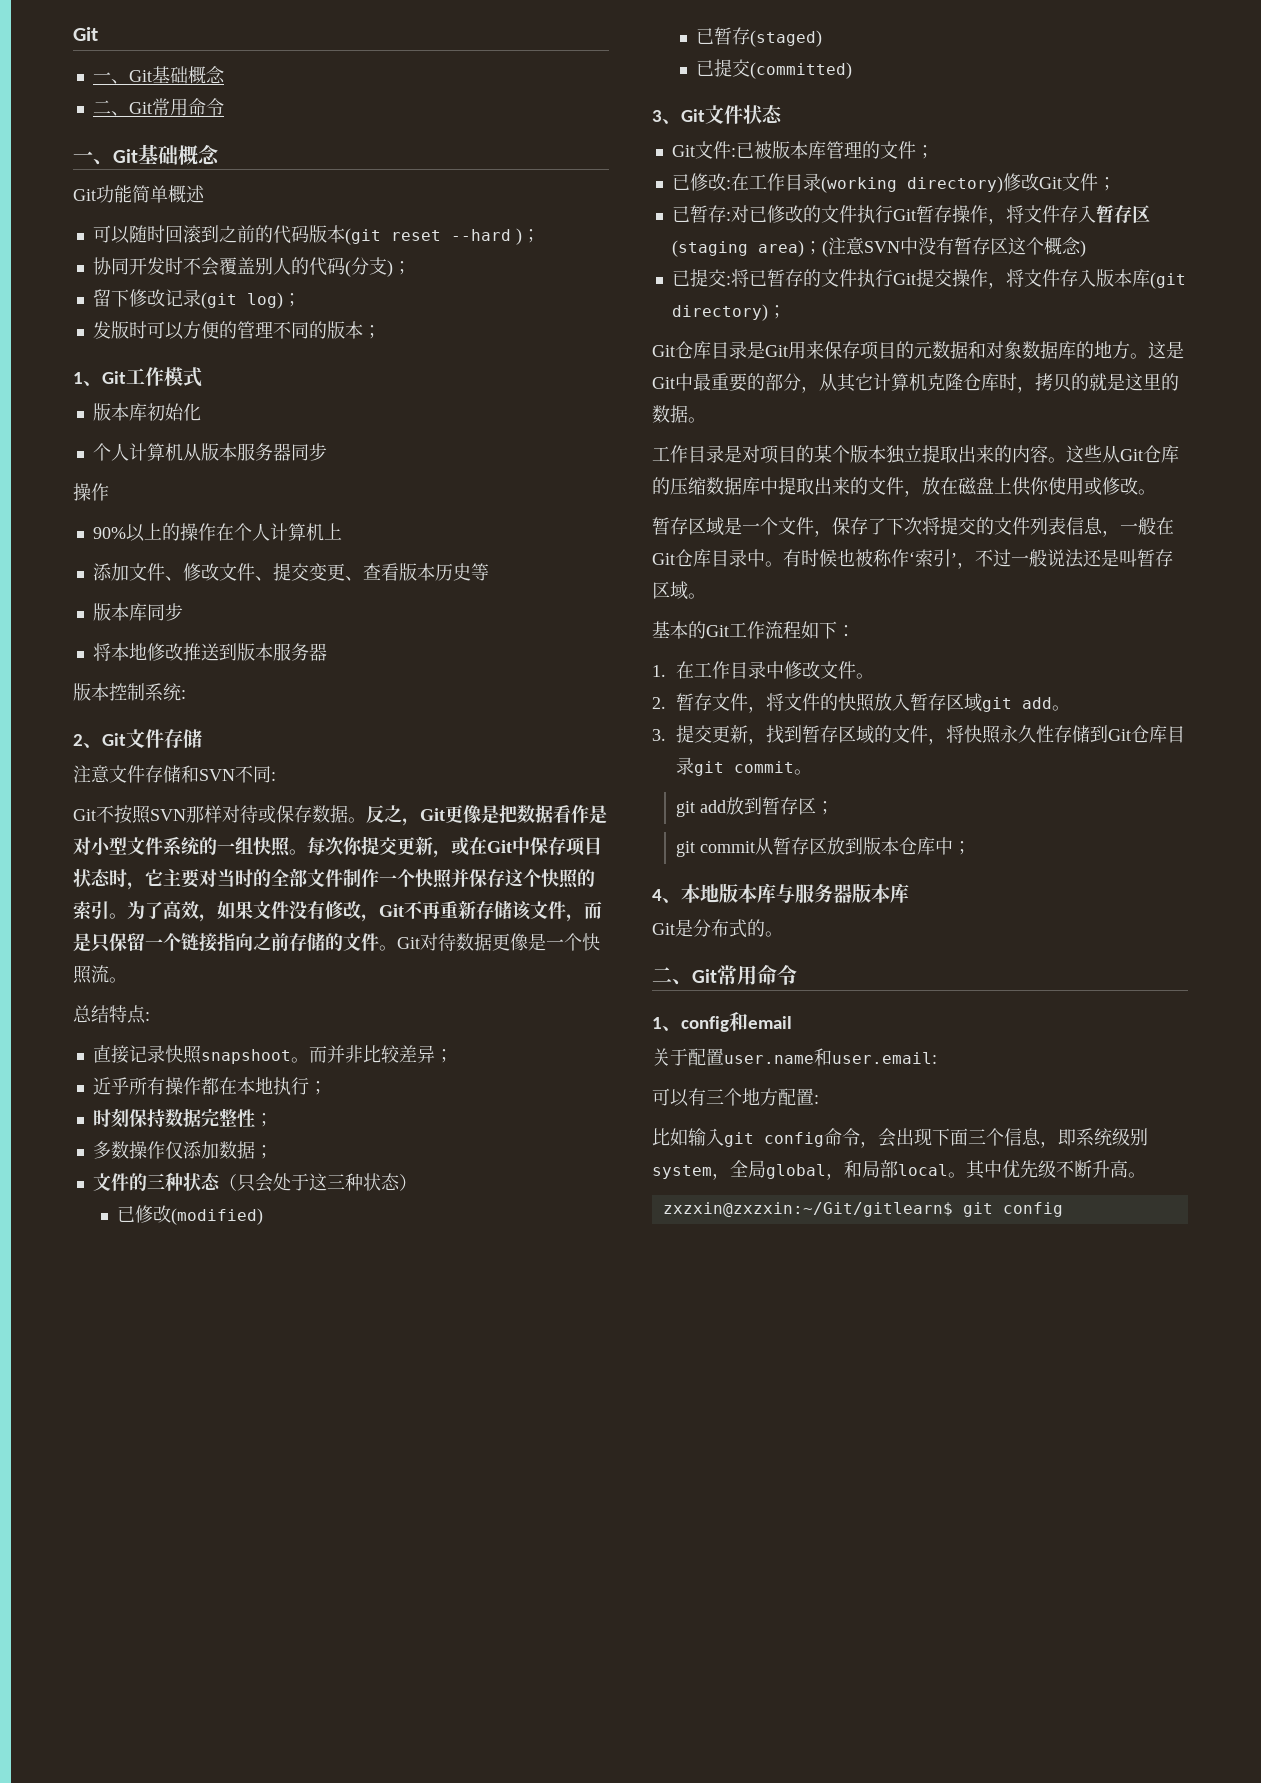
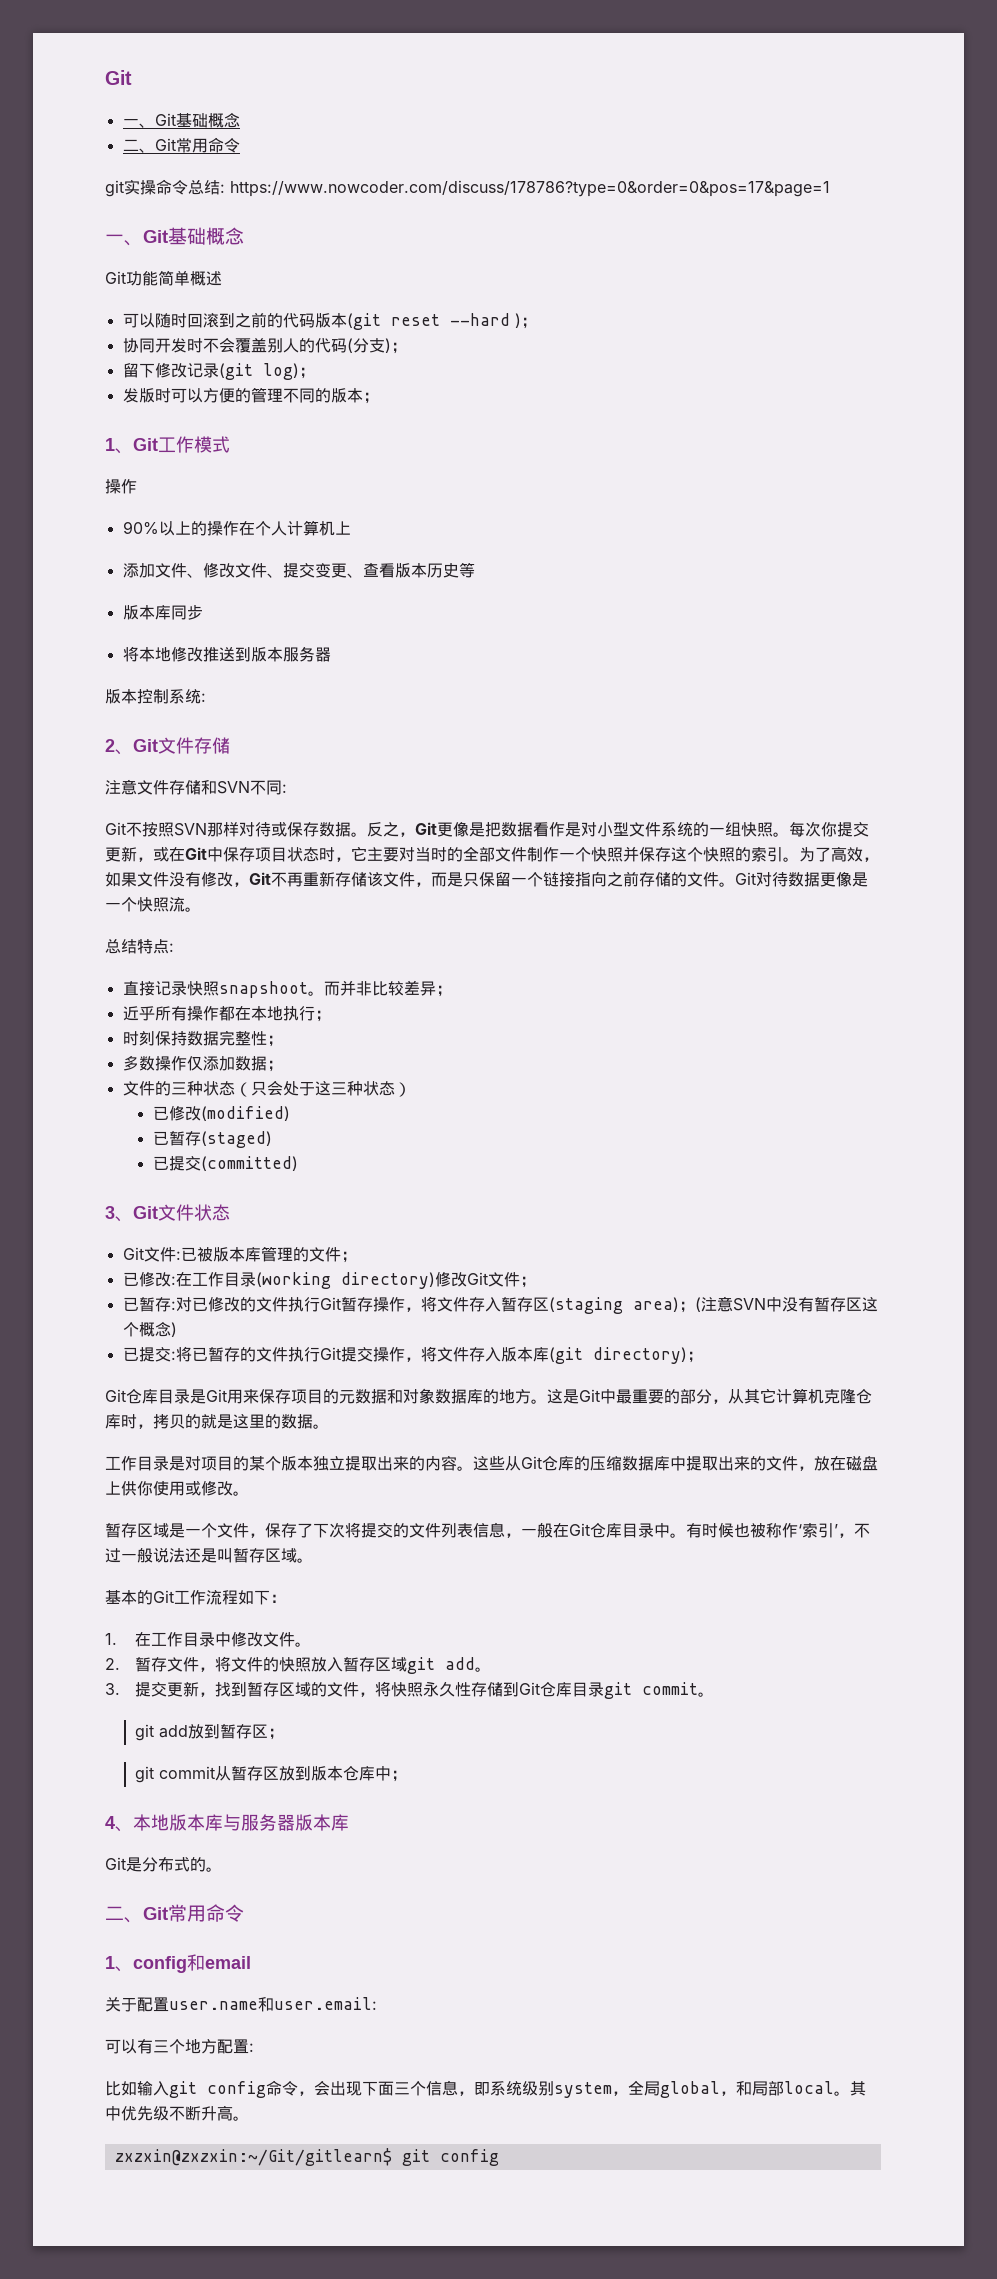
+ git实操命令总结: https://www.nowcoder.com/discuss/178786?type=0&order=0&pos=17&page=1
- 版本库初始化
- 个人计算机从版本服务器同步

